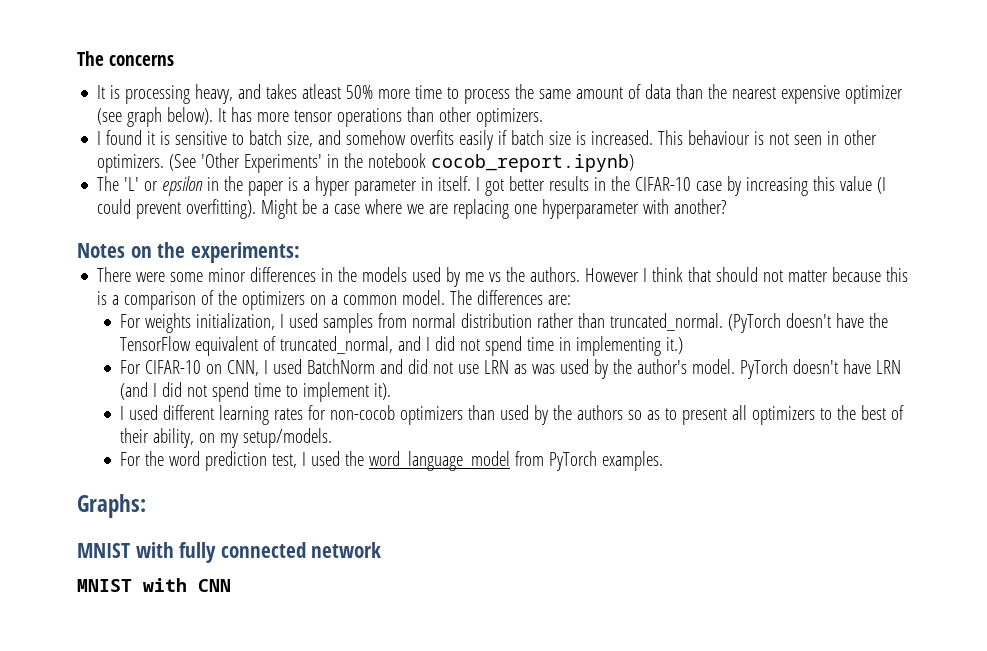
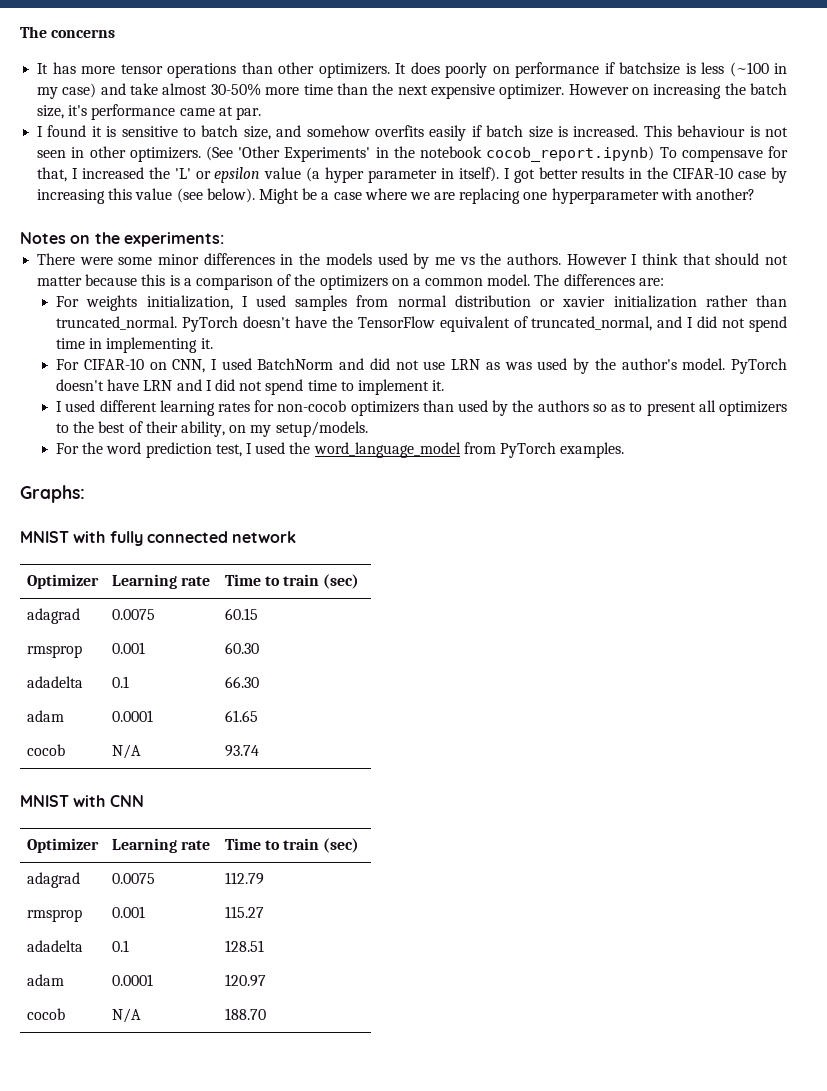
- It is processing heavy, and takes atleast 50% more time to process the same amount of data than the nearest expensive optimizer (see graph below). It has more tensor operations than other optimizers.
+ It has more tensor operations than other optimizers. It does poorly on performance if batchsize is less (~100 in my case) and take almost 30-50% more time than the next expensive optimizer. However on increasing the batch size, it's performance came at par.
- (See 'Other Experiments' in the notebook cocob_report.ipynb)
- The 'L' or epsilon in the paper is a hyper parameter in itself.
+ (See 'Other Experiments' in the notebook cocob_report.ipynb) To compensave for that, I increased the 'L' or epsilon value (a hyper parameter in itself).
- I got better results in the CIFAR-10 case by increasing this value (I could prevent overfitting).
+ I got better results in the CIFAR-10 case by increasing this value (see below).
- For weights initialization, I used samples from normal distribution rather than truncated_normal.
+ For weights initialization, I used samples from normal distribution or xavier initialization rather than truncated_normal.
- (PyTorch doesn't have the TensorFlow equivalent of truncated_normal, and I did not spend time in implementing it.)
+ PyTorch doesn't have the TensorFlow equivalent of truncated_normal, and I did not spend time in implementing it.
- PyTorch doesn't have LRN (and I did not spend time to implement it).
+ PyTorch doesn't have LRN and I did not spend time to implement it.
  MNIST with fully connected network
+ Optimizer | Learning rate | Time to train (sec)
+ adagrad | 0.0075 | 60.15
+ rmsprop | 0.001 | 60.30
+ adadelta | 0.1 | 66.30
+ adam | 0.0001 | 61.65
+ cocob | N/A | 93.74
  MNIST with CNN
+ Optimizer | Learning rate | Time to train (sec)
+ adagrad | 0.0075 | 112.79
+ rmsprop | 0.001 | 115.27
+ adadelta | 0.1 | 128.51
+ adam | 0.0001 | 120.97
+ cocob | N/A | 188.70

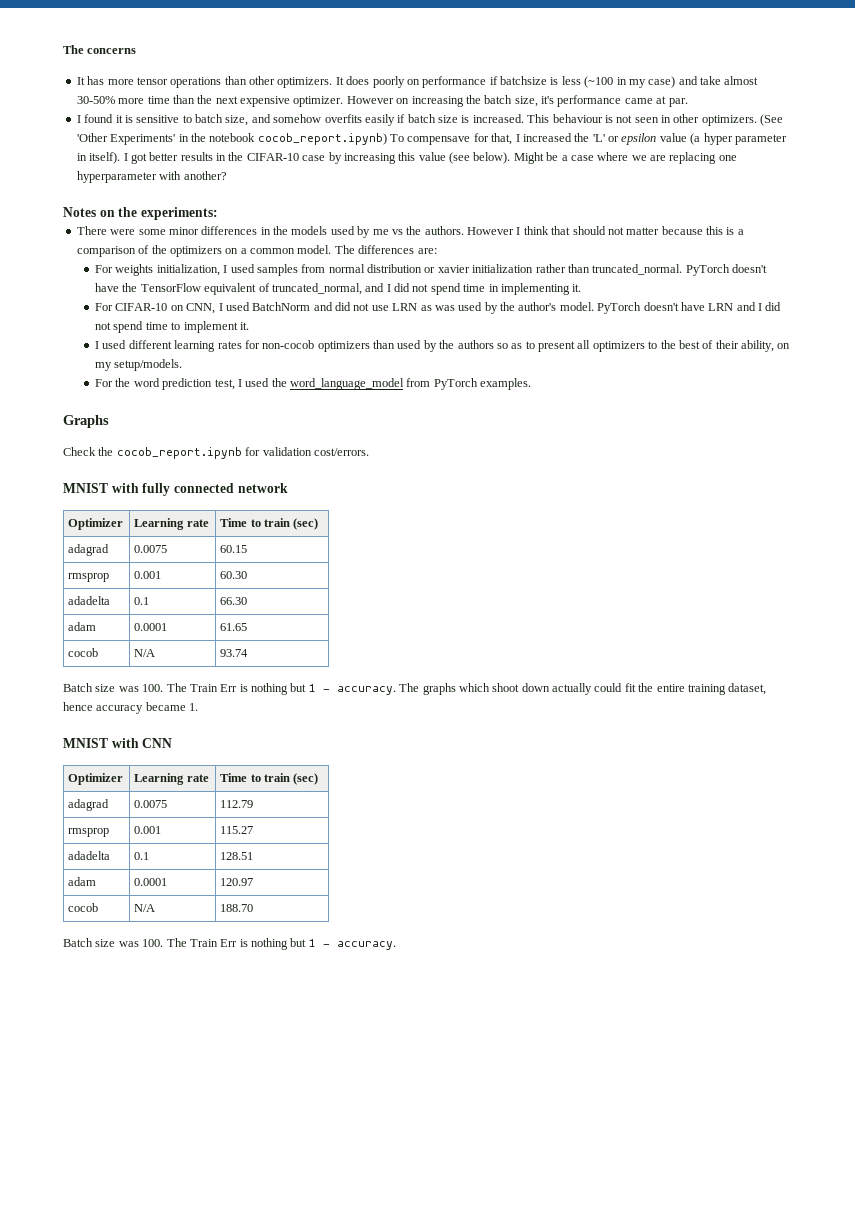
- Graphs:
+ Graphs
+ Check the cocob_report.ipynb for validation cost/errors.
+ Batch size was 100. The Train Err is nothing but 1 - accuracy. The graphs which shoot down actually could fit the entire training dataset, hence accuracy became 1.
  cocob | N/A | 188.70
+ Batch size was 100. The Train Err is nothing but 1 - accuracy.

